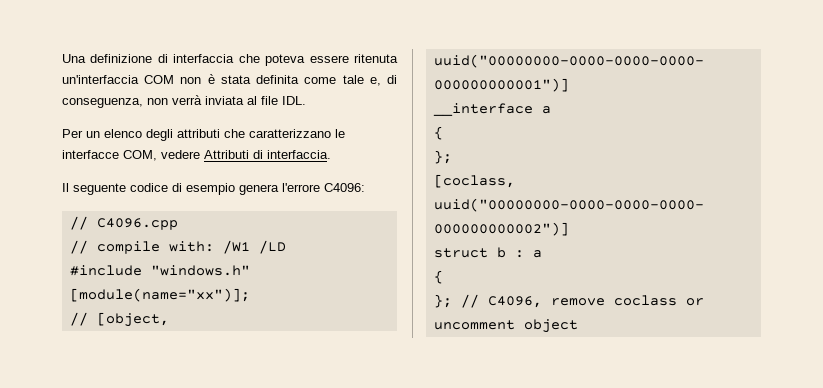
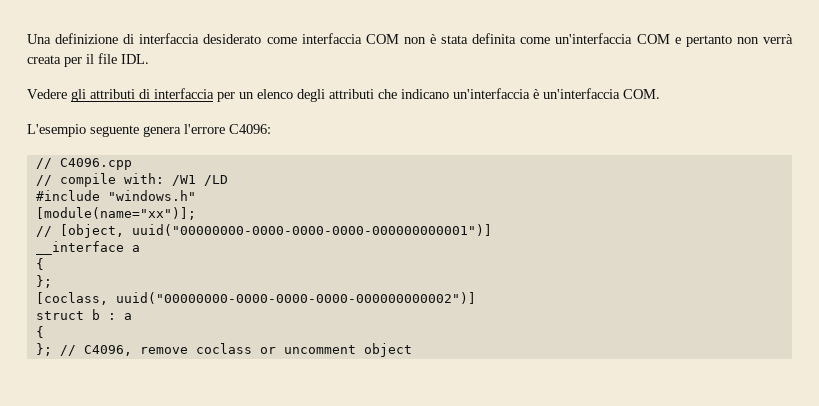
- Una definizione di interfaccia che poteva essere ritenuta un'interfaccia COM non è stata definita come tale e, di conseguenza, non verrà inviata al file IDL.
- Per un elenco degli attributi che caratterizzano le interfacce COM, vedere Attributi di interfaccia.
- Il seguente codice di esempio genera l'errore C4096:
+ Una definizione di interfaccia desiderato come interfaccia COM non è stata definita come un'interfaccia COM e pertanto non verrà creata per il file IDL.
+ Vedere gli attributi di interfaccia per un elenco degli attributi che indicano un'interfaccia è un'interfaccia COM.
+ L'esempio seguente genera l'errore C4096:

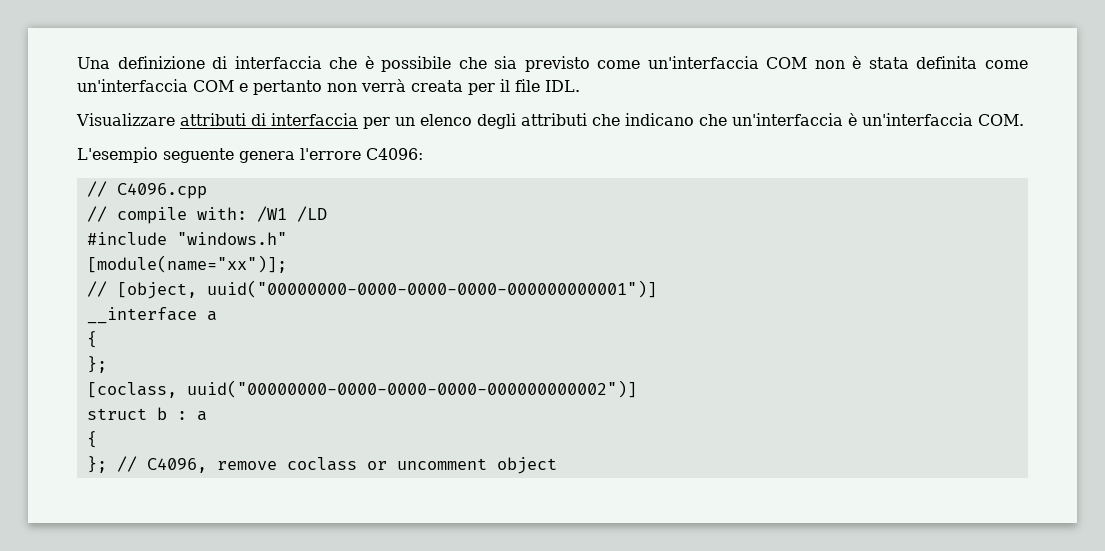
- Una definizione di interfaccia desiderato come interfaccia COM non è stata definita come un'interfaccia COM e pertanto non verrà creata per il file IDL.
+ Una definizione di interfaccia che è possibile che sia previsto come un'interfaccia COM non è stata definita come un'interfaccia COM e pertanto non verrà creata per il file IDL.
- Vedere gli attributi di interfaccia per un elenco degli attributi che indicano un'interfaccia è un'interfaccia COM.
+ Visualizzare attributi di interfaccia per un elenco degli attributi che indicano che un'interfaccia è un'interfaccia COM.

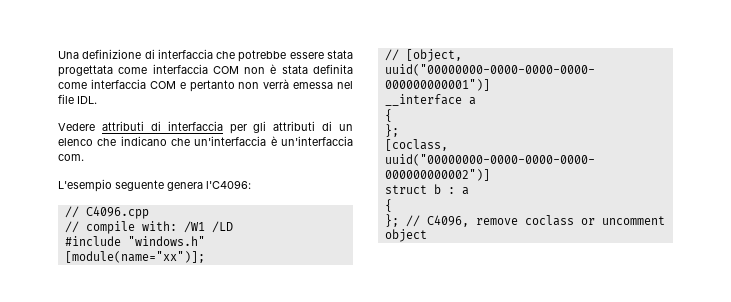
- Una definizione di interfaccia che è possibile che sia previsto come un'interfaccia COM non è stata definita come un'interfaccia COM e pertanto non verrà creata per il file IDL.
+ Una definizione di interfaccia che potrebbe essere stata progettata come interfaccia COM non è stata definita come interfaccia COM e pertanto non verrà emessa nel file IDL.
- Visualizzare attributi di interfaccia per un elenco degli attributi che indicano che un'interfaccia è un'interfaccia COM.
+ Vedere attributi di interfaccia per gli attributi di un elenco che indicano che un'interfaccia è un'interfaccia com.
- L'esempio seguente genera l'errore C4096:
+ L'esempio seguente genera l'C4096:

